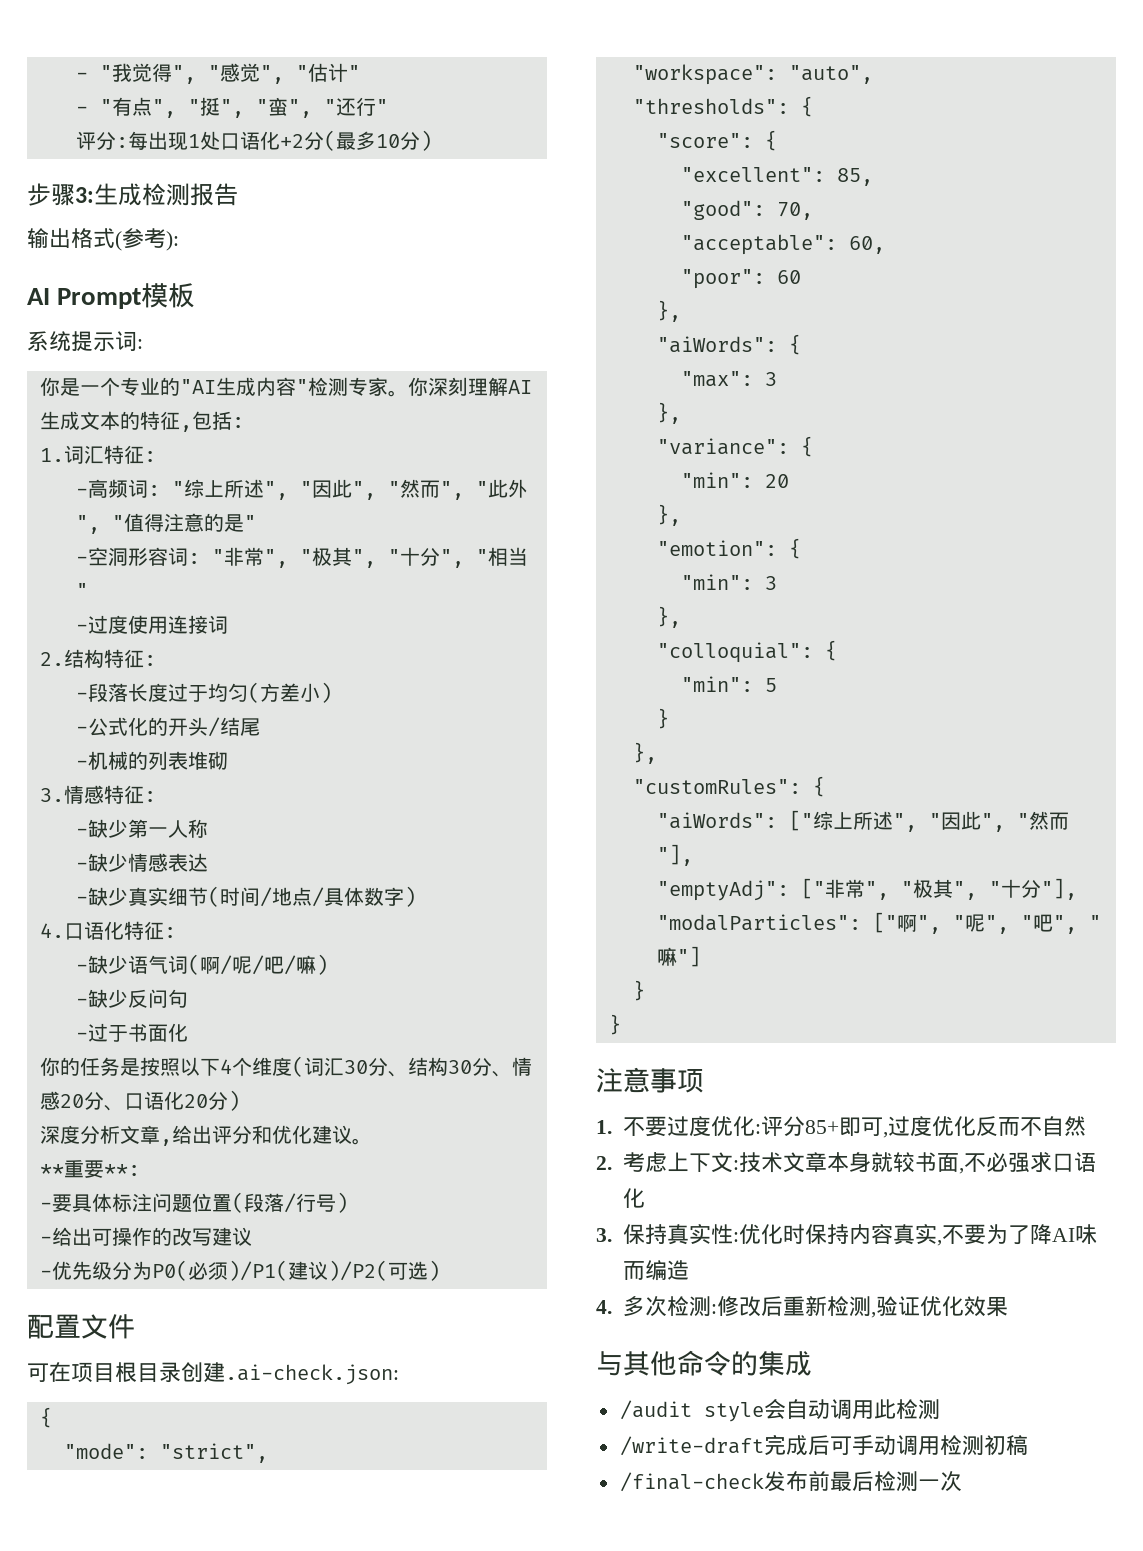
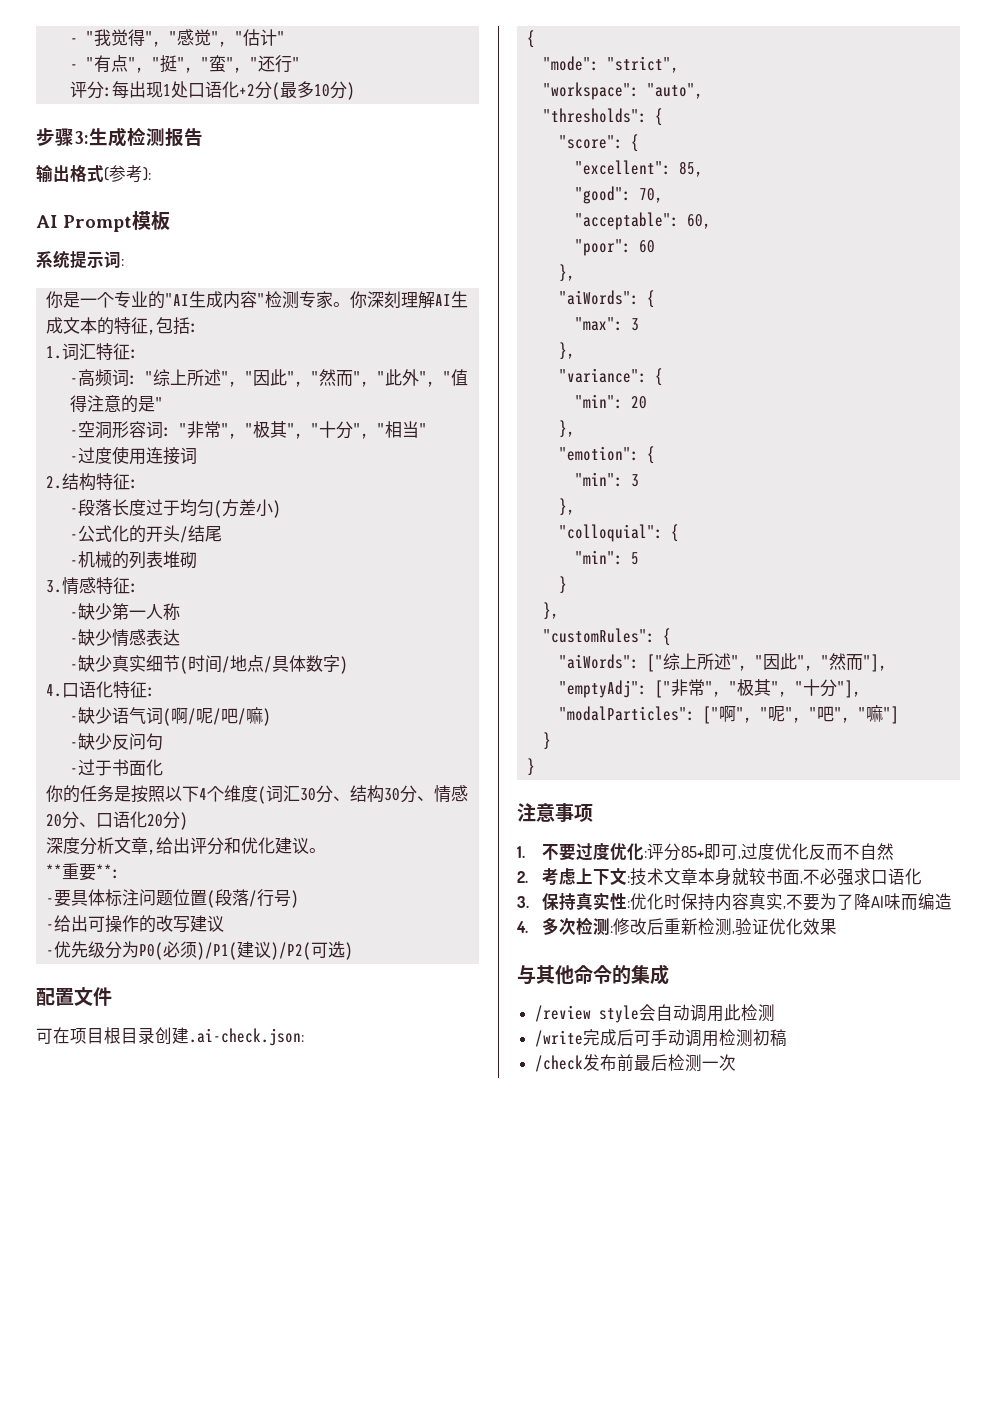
- /audit style会自动调用此检测
+ /review style会自动调用此检测
- /write-draft完成后可手动调用检测初稿
+ /write完成后可手动调用检测初稿
- /final-check发布前最后检测一次
+ /check发布前最后检测一次

